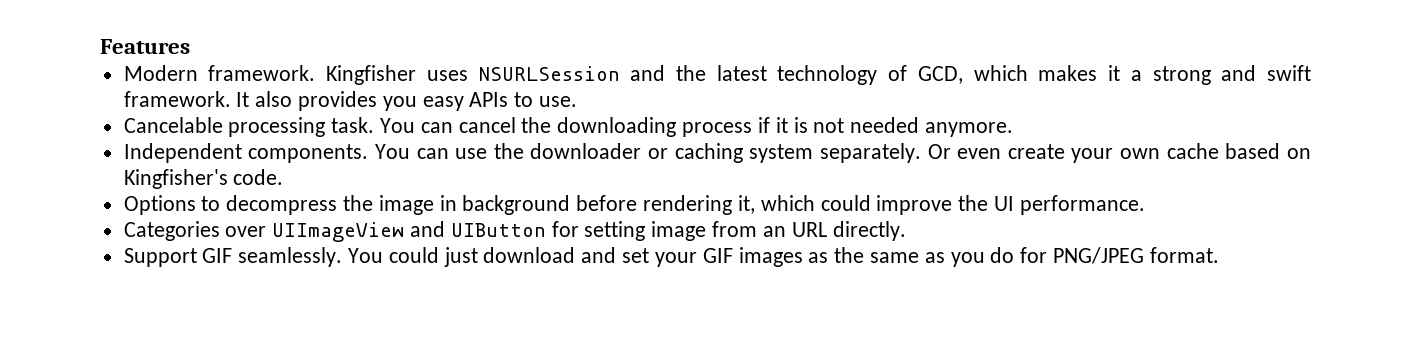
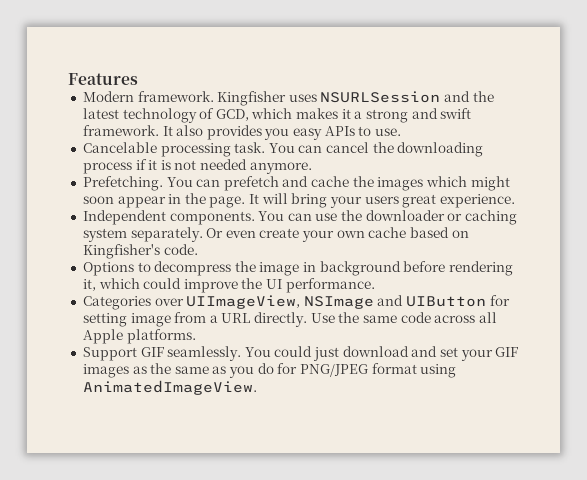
+ Prefetching. You can prefetch and cache the images which might soon appear in the page. It will bring your users great experience.
- Categories over UIImageView and UIButton for setting image from an URL directly.
+ Categories over UIImageView, NSImage and UIButton for setting image from a URL directly. Use the same code across all Apple platforms.
- You could just download and set your GIF images as the same as you do for PNG/JPEG format.
+ You could just download and set your GIF images as the same as you do for PNG/JPEG format using AnimatedImageView.

